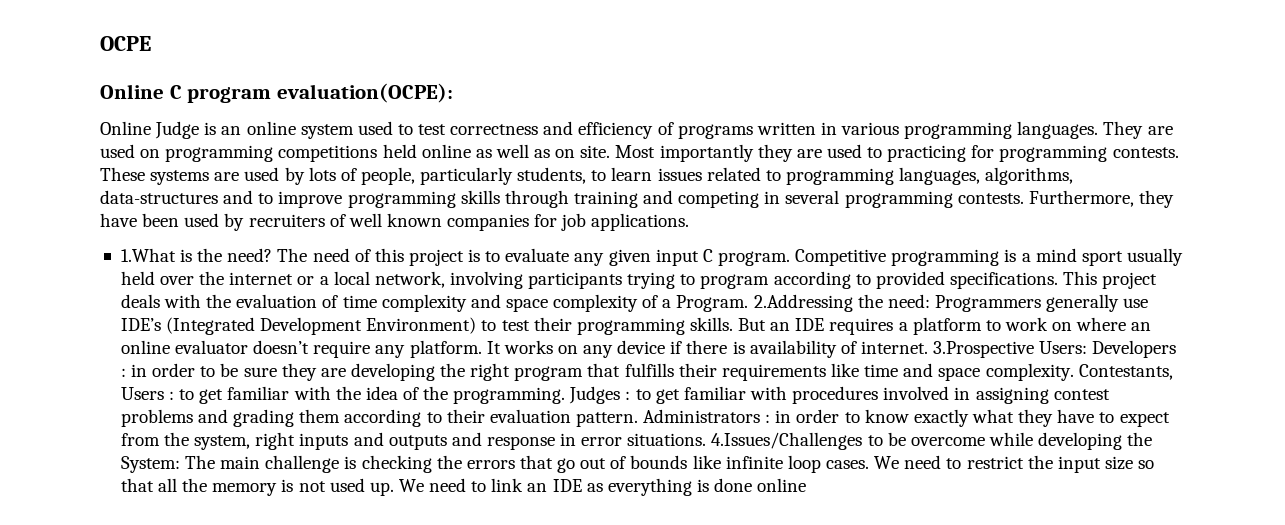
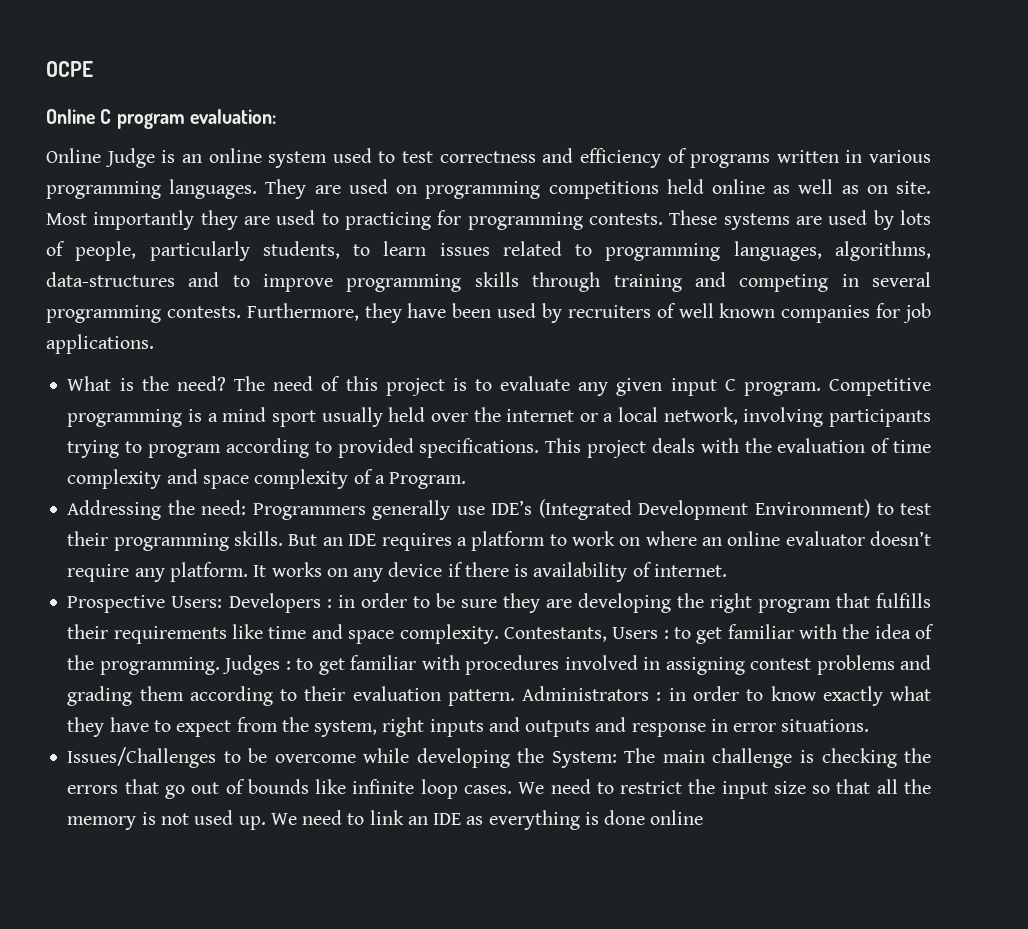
- Online C program evaluation(OCPE):
+ Online C program evaluation:
- 1.What is the need?
+ What is the need?
- This project deals with the evaluation of time complexity and space complexity of a Program. 2.Addressing the need: Programmers generally use IDE’s (Integrated Development Environment) to test their programming skills.
+ This project deals with the evaluation of time complexity and space complexity of a Program.
+ Addressing the need: Programmers generally use IDE’s (Integrated Development Environment) to test their programming skills.
- It works on any device if there is availability of internet. 3.Prospective Users: Developers : in order to be sure they are developing the right program that fulfills their requirements like time and space complexity.
+ It works on any device if there is availability of internet.
+ Prospective Users: Developers : in order to be sure they are developing the right program that fulfills their requirements like time and space complexity.
- Administrators : in order to know exactly what they have to expect from the system, right inputs and outputs and response in error situations. 4.Issues/Challenges to be overcome while developing the System: The main challenge is checking the errors that go out of bounds like infinite loop cases.
+ Administrators : in order to know exactly what they have to expect from the system, right inputs and outputs and response in error situations.
+ Issues/Challenges to be overcome while developing the System: The main challenge is checking the errors that go out of bounds like infinite loop cases.

